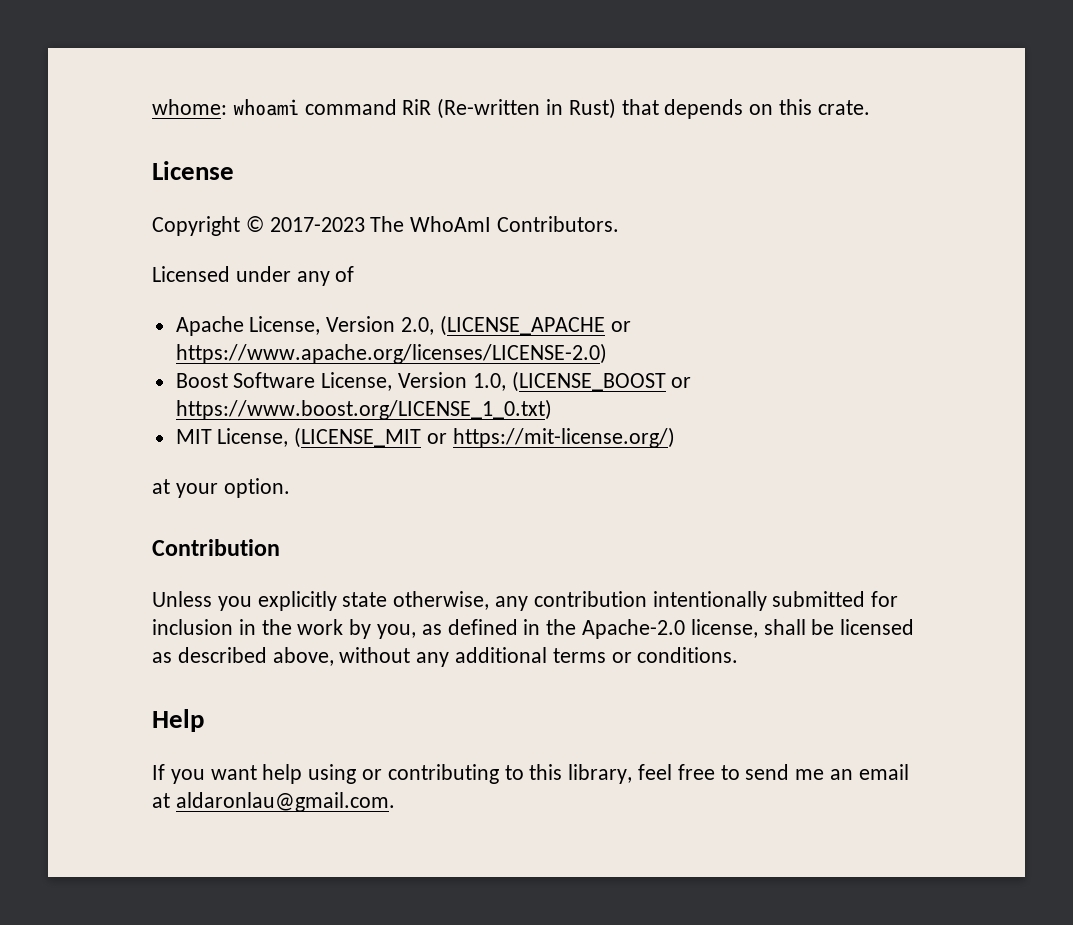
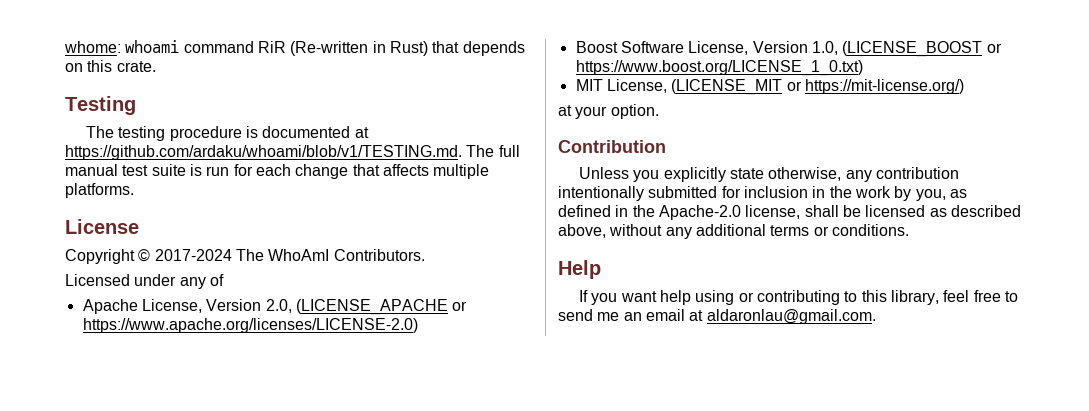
+ Testing
+ The testing procedure is documented at https://github.com/ardaku/whoami/blob/v1/TESTING.md. The full manual test suite is run for each change that affects multiple platforms.
- Copyright © 2017-2023 The WhoAmI Contributors.
+ Copyright © 2017-2024 The WhoAmI Contributors.

